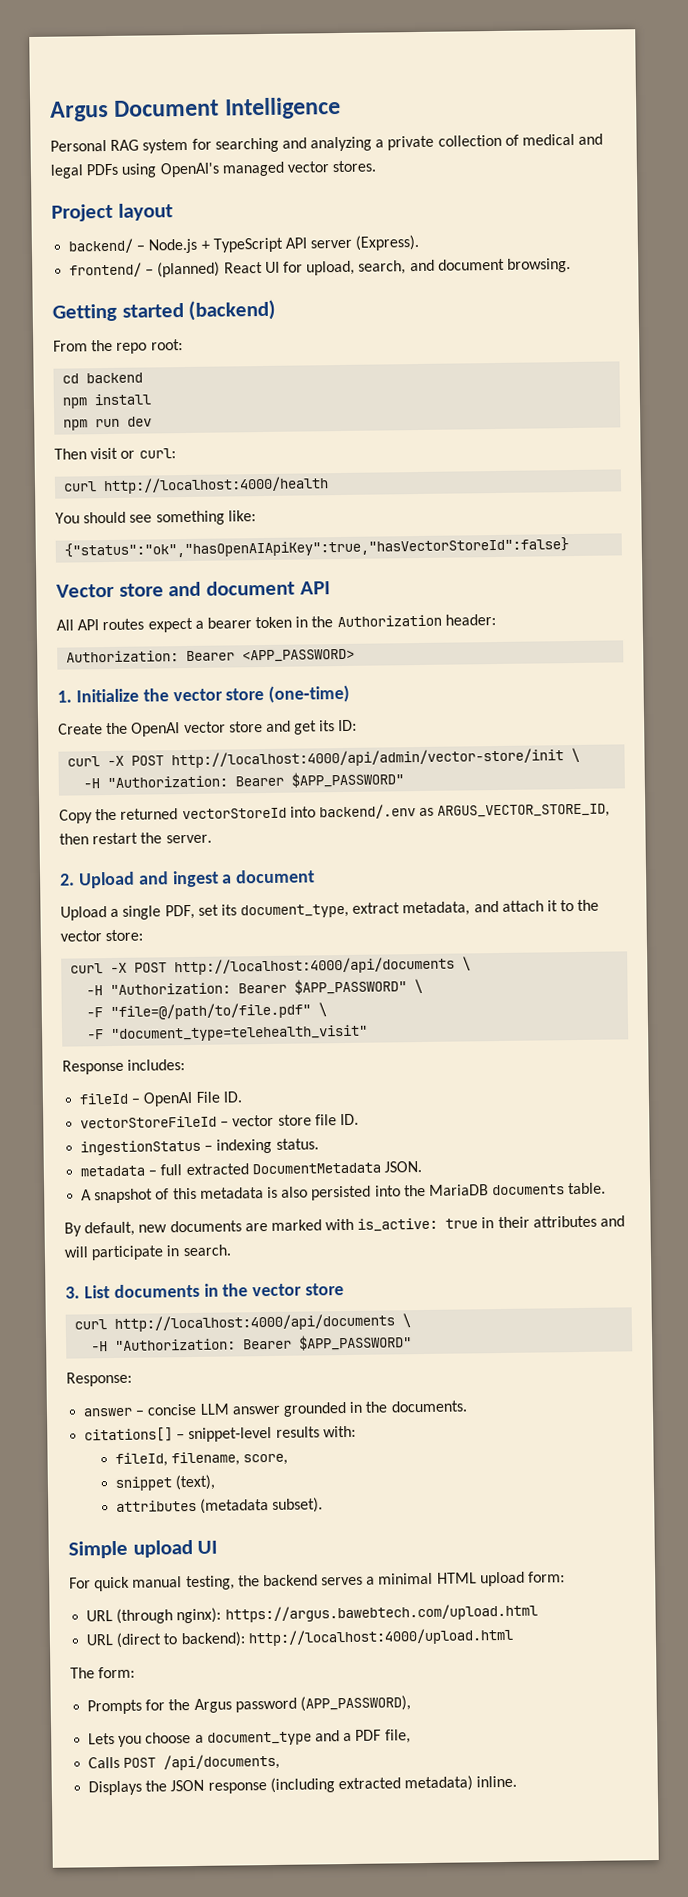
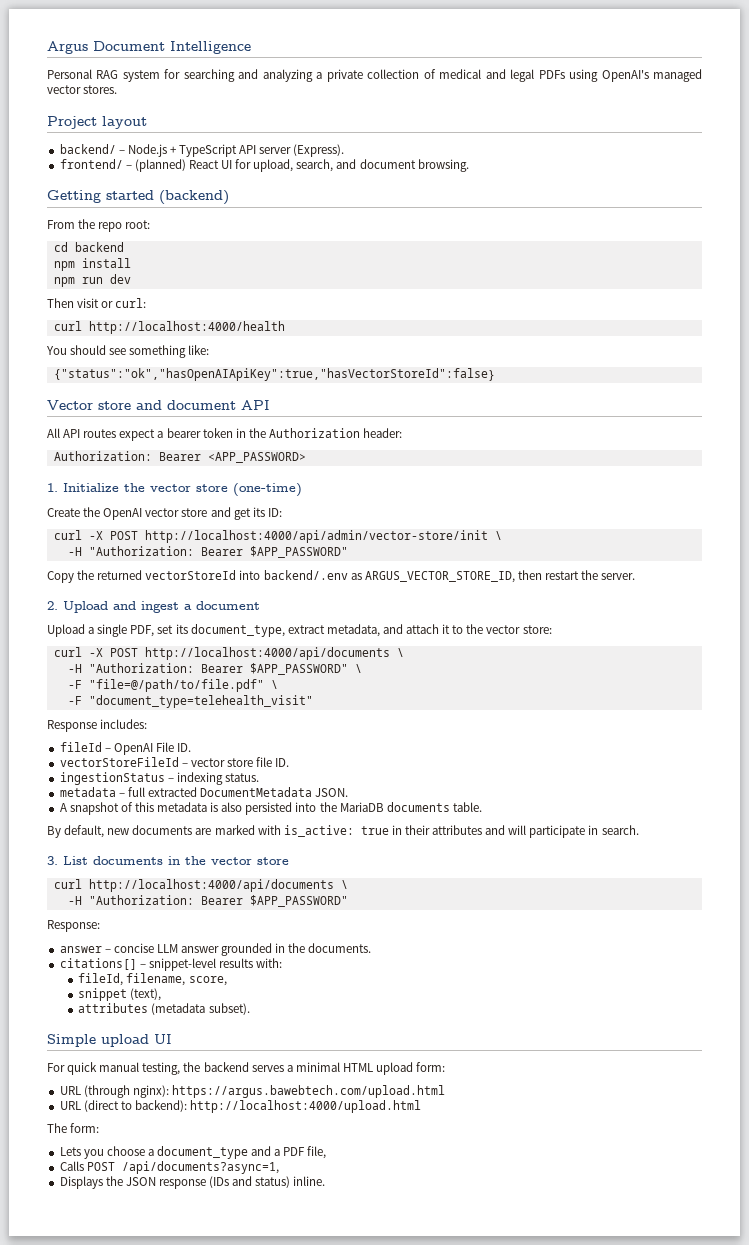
- Prompts for the Argus password (APP_PASSWORD),
- Calls POST /api/documents,
+ Calls POST /api/documents?async=1,
- Displays the JSON response (including extracted metadata) inline.
+ Displays the JSON response (IDs and status) inline.

